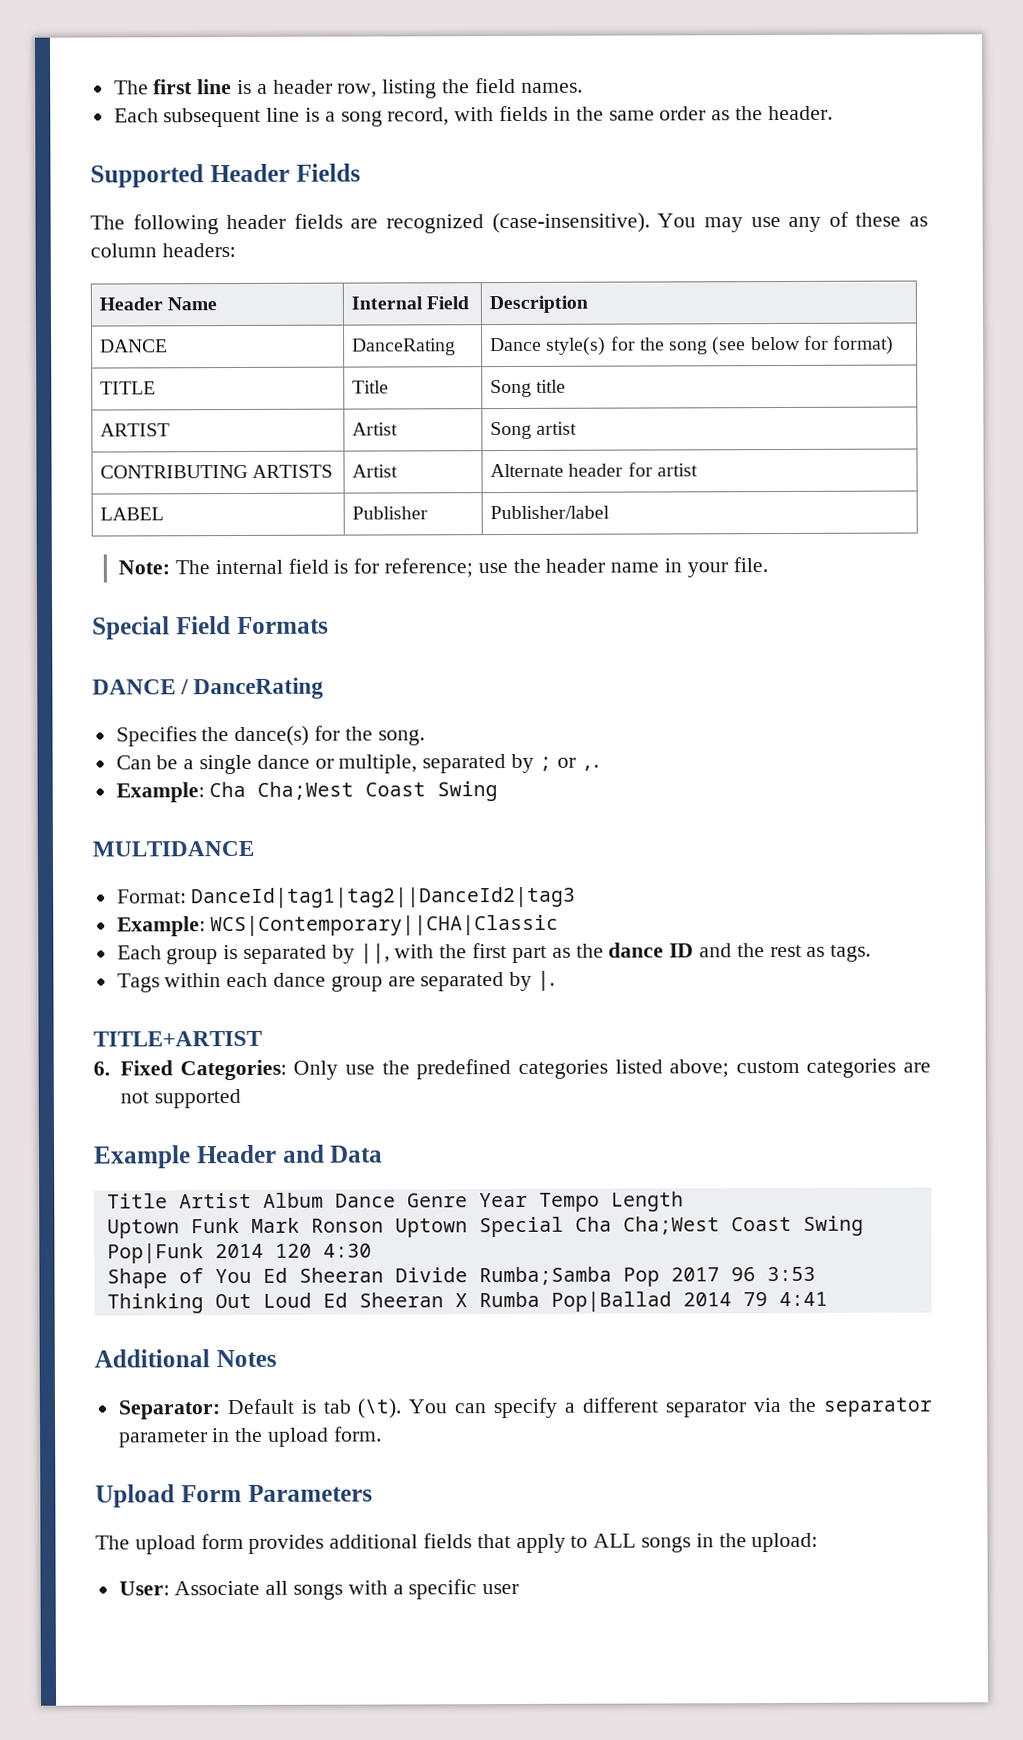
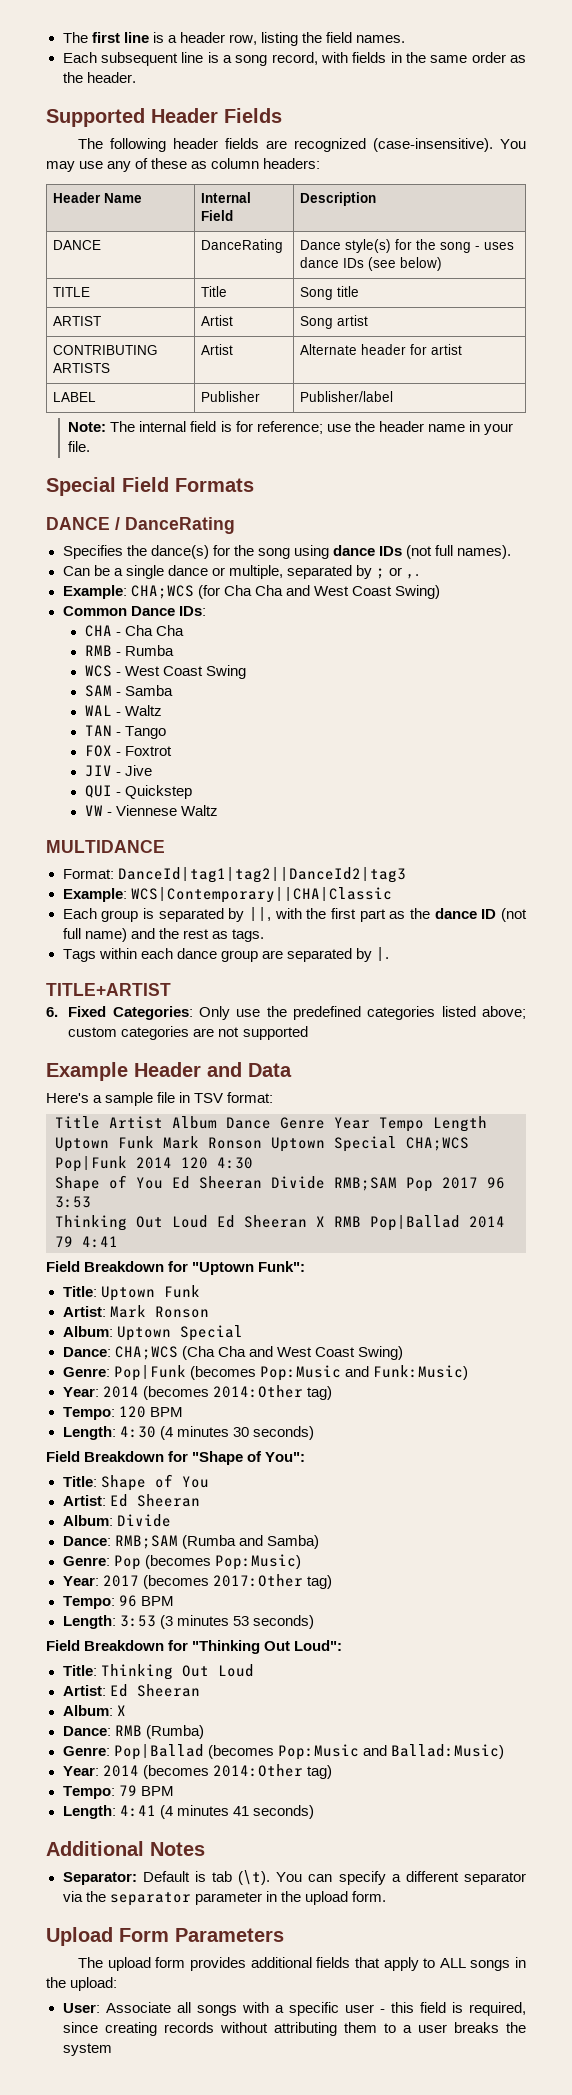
- DANCE | DanceRating | Dance style(s) for the song (see below for format)
+ DANCE | DanceRating | Dance style(s) for the song - uses dance IDs (see below)
- Specifies the dance(s) for the song.
+ Specifies the dance(s) for the song using dance IDs (not full names).
- Example: Cha Cha;West Coast Swing
+ Example: CHA;WCS (for Cha Cha and West Coast Swing)
+ Common Dance IDs:
+ CHA - Cha Cha
+ RMB - Rumba
+ WCS - West Coast Swing
+ SAM - Samba
+ WAL - Waltz
+ TAN - Tango
+ FOX - Foxtrot
+ JIV - Jive
+ QUI - Quickstep
+ VW - Viennese Waltz
- Each group is separated by ||, with the first part as the dance ID and the rest as tags.
+ Each group is separated by ||, with the first part as the dance ID (not full name) and the rest as tags.
+ Here's a sample file in TSV format:
- Uptown Funk Mark Ronson Uptown Special Cha Cha;West Coast Swing Pop|Funk 2014 120 4:30
+ Uptown Funk Mark Ronson Uptown Special CHA;WCS Pop|Funk 2014 120 4:30
- Shape of You Ed Sheeran Divide Rumba;Samba Pop 2017 96 3:53
+ Shape of You Ed Sheeran Divide RMB;SAM Pop 2017 96 3:53
- Thinking Out Loud Ed Sheeran X Rumba Pop|Ballad 2014 79 4:41
+ Thinking Out Loud Ed Sheeran X RMB Pop|Ballad 2014 79 4:41
+ Field Breakdown for "Uptown Funk":
+ Title: Uptown Funk
+ Artist: Mark Ronson
+ Album: Uptown Special
+ Dance: CHA;WCS (Cha Cha and West Coast Swing)
+ Genre: Pop|Funk (becomes Pop:Music and Funk:Music)
+ Year: 2014 (becomes 2014:Other tag)
+ Tempo: 120 BPM
+ Length: 4:30 (4 minutes 30 seconds)
+ Field Breakdown for "Shape of You":
+ Title: Shape of You
+ Artist: Ed Sheeran
+ Album: Divide
+ Dance: RMB;SAM (Rumba and Samba)
+ Genre: Pop (becomes Pop:Music)
+ Year: 2017 (becomes 2017:Other tag)
+ Tempo: 96 BPM
+ Length: 3:53 (3 minutes 53 seconds)
+ Field Breakdown for "Thinking Out Loud":
+ Title: Thinking Out Loud
+ Artist: Ed Sheeran
+ Album: X
+ Dance: RMB (Rumba)
+ Genre: Pop|Ballad (becomes Pop:Music and Ballad:Music)
+ Year: 2014 (becomes 2014:Other tag)
+ Tempo: 79 BPM
+ Length: 4:41 (4 minutes 41 seconds)
- User: Associate all songs with a specific user
+ User: Associate all songs with a specific user - this field is required, since creating records without attributing them to a user breaks the system

